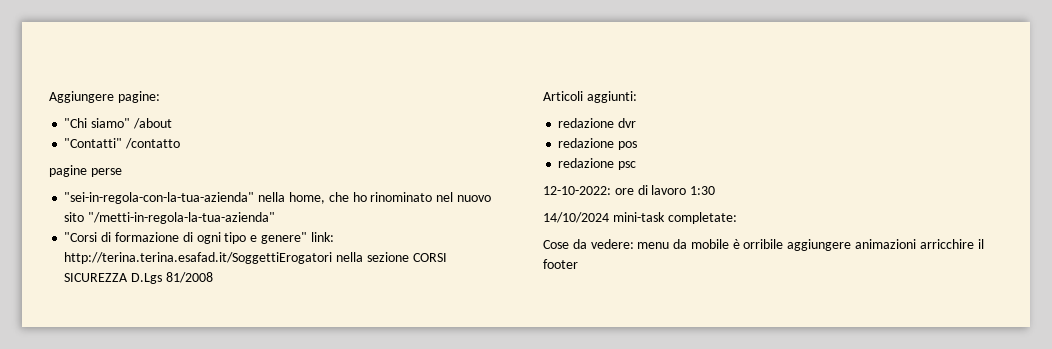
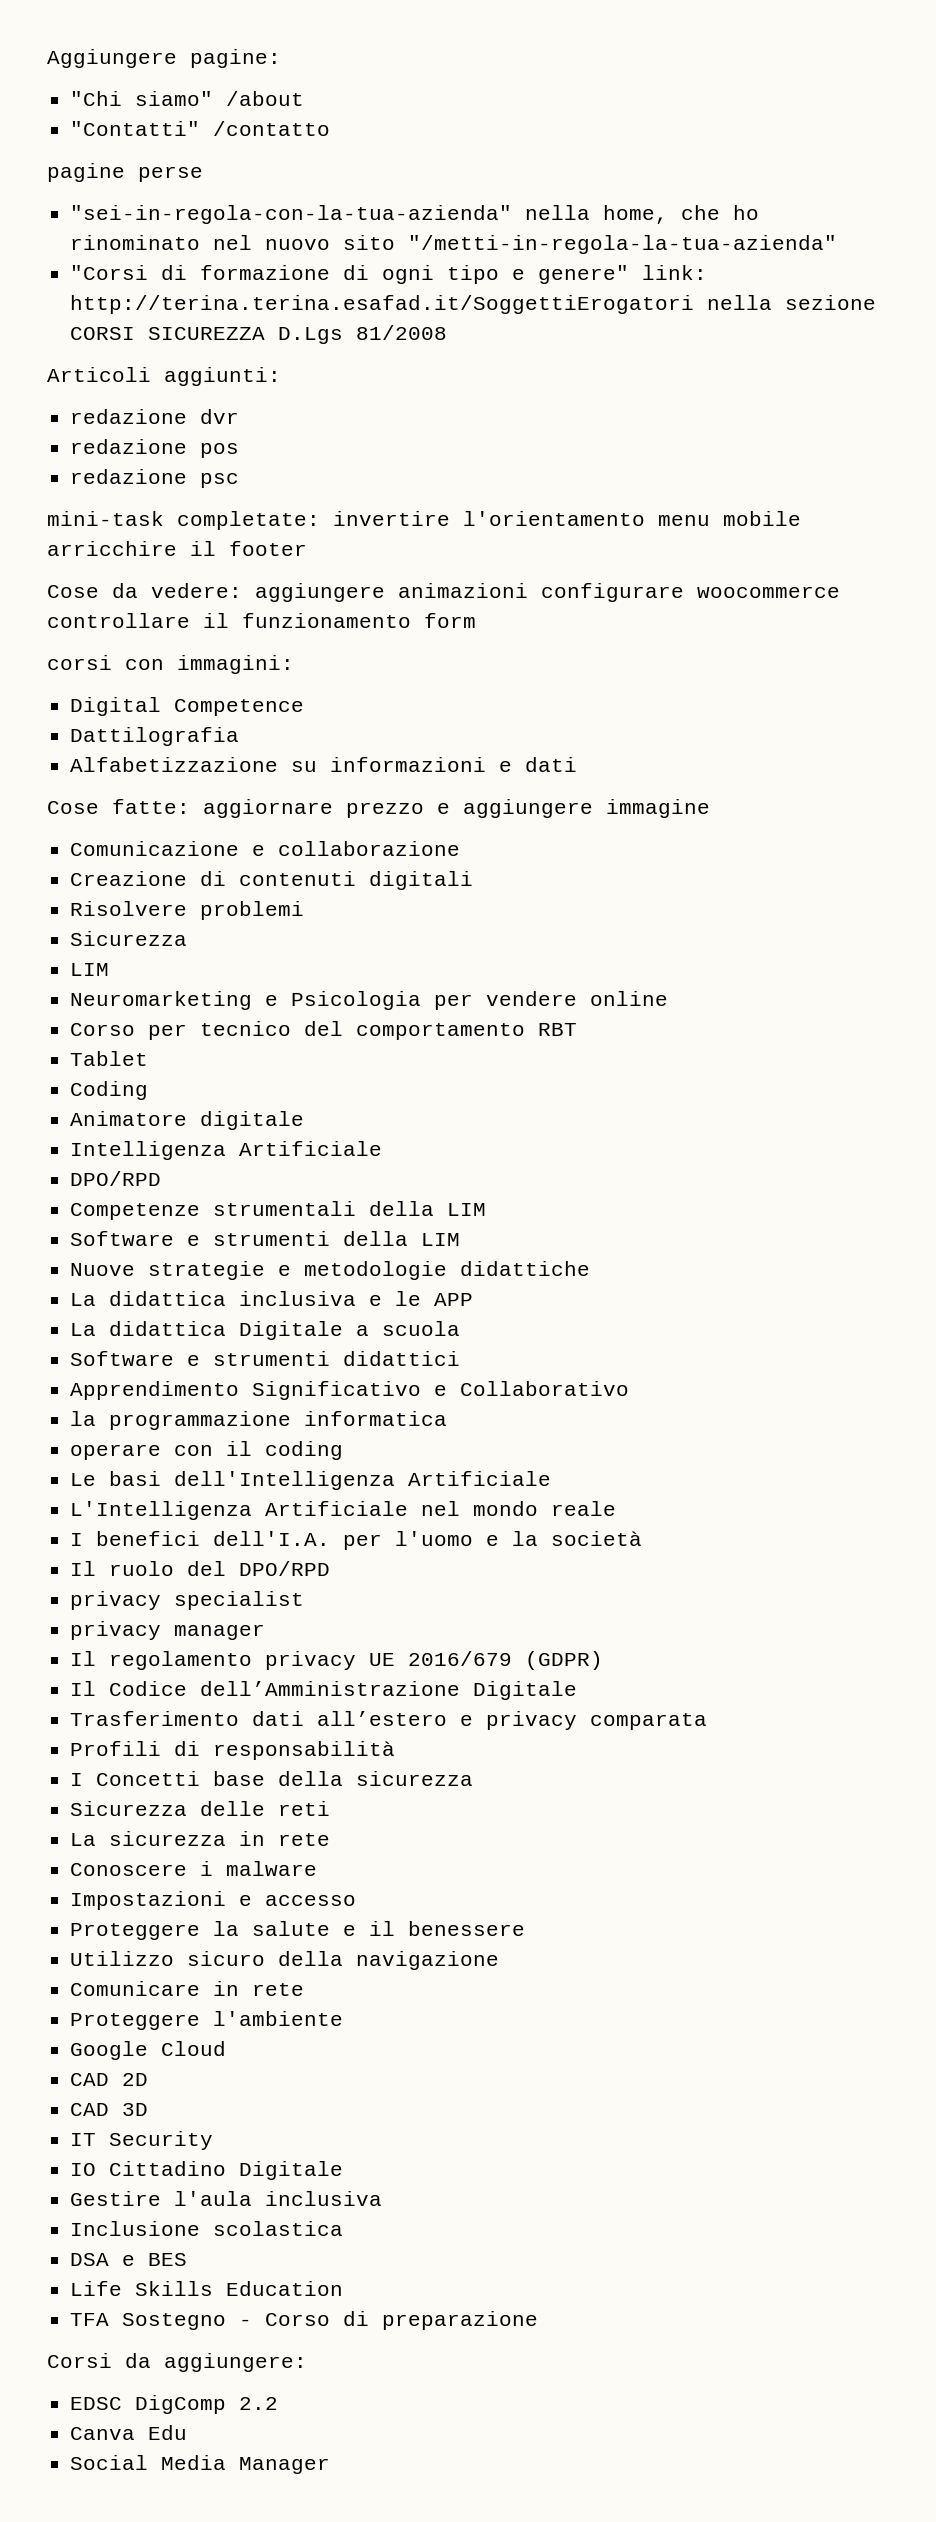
- 12-10-2022: ore di lavoro 1:30
- 14/10/2024 mini-task completate:
- Cose da vedere: menu da mobile è orribile aggiungere animazioni arricchire il footer
+ mini-task completate: invertire l'orientamento menu mobile arricchire il footer
+ Cose da vedere: aggiungere animazioni configurare woocommerce controllare il funzionamento form
+ corsi con immagini:
+ Digital Competence
+ Dattilografia
+ Alfabetizzazione su informazioni e dati
+ Cose fatte: aggiornare prezzo e aggiungere immagine
+ Comunicazione e collaborazione
+ Creazione di contenuti digitali
+ Risolvere problemi
+ Sicurezza
+ LIM
+ Neuromarketing e Psicologia per vendere online
+ Corso per tecnico del comportamento RBT
+ Tablet
+ Coding
+ Animatore digitale
+ Intelligenza Artificiale
+ DPO/RPD
+ Competenze strumentali della LIM
+ Software e strumenti della LIM
+ Nuove strategie e metodologie didattiche
+ La didattica inclusiva e le APP
+ La didattica Digitale a scuola
+ Software e strumenti didattici
+ Apprendimento Significativo e Collaborativo
+ la programmazione informatica
+ operare con il coding
+ Le basi dell'Intelligenza Artificiale
+ L'Intelligenza Artificiale nel mondo reale
+ I benefici dell'I.A. per l'uomo e la società
+ Il ruolo del DPO/RPD
+ privacy specialist
+ privacy manager
+ Il regolamento privacy UE 2016/679 (GDPR)
+ Il Codice dell’Amministrazione Digitale
+ Trasferimento dati all’estero e privacy comparata
+ Profili di responsabilità
+ I Concetti base della sicurezza
+ Sicurezza delle reti
+ La sicurezza in rete
+ Conoscere i malware
+ Impostazioni e accesso
+ Proteggere la salute e il benessere
+ Utilizzo sicuro della navigazione
+ Comunicare in rete
+ Proteggere l'ambiente
+ Google Cloud
+ CAD 2D
+ CAD 3D
+ IT Security
+ IO Cittadino Digitale
+ Gestire l'aula inclusiva
+ Inclusione scolastica
+ DSA e BES
+ Life Skills Education
+ TFA Sostegno - Corso di preparazione
+ Corsi da aggiungere:
+ EDSC DigComp 2.2
+ Canva Edu
+ Social Media Manager

